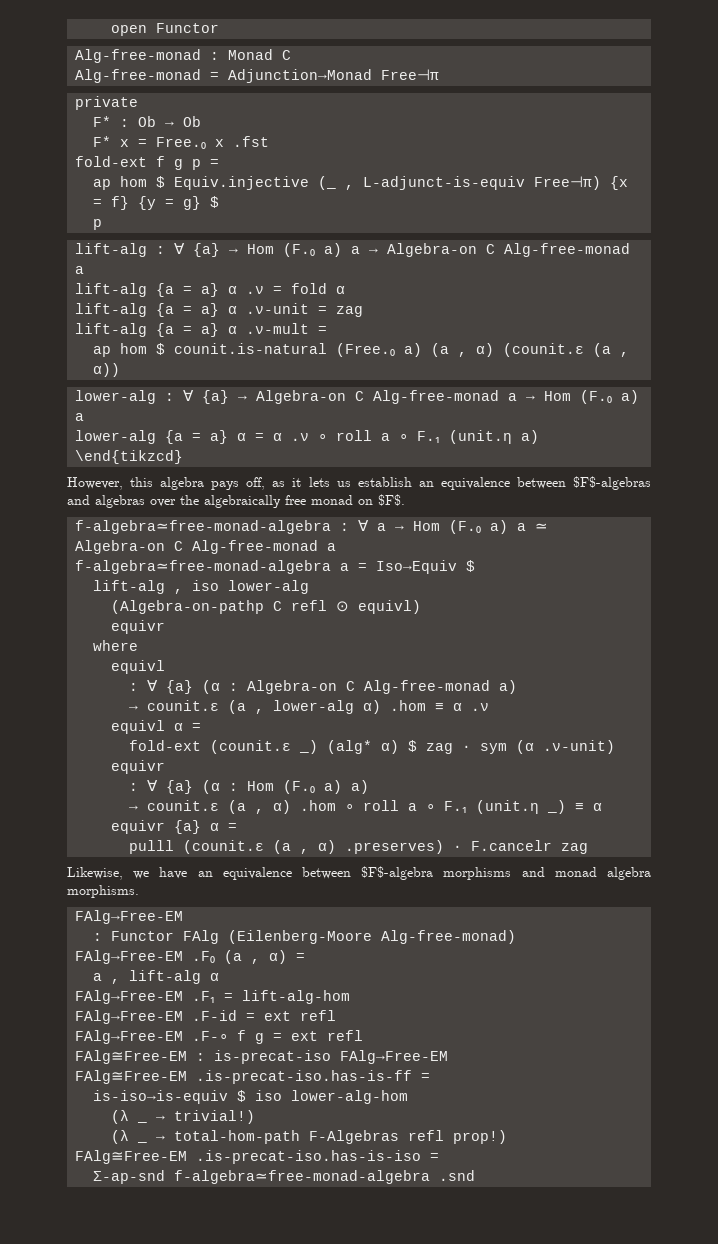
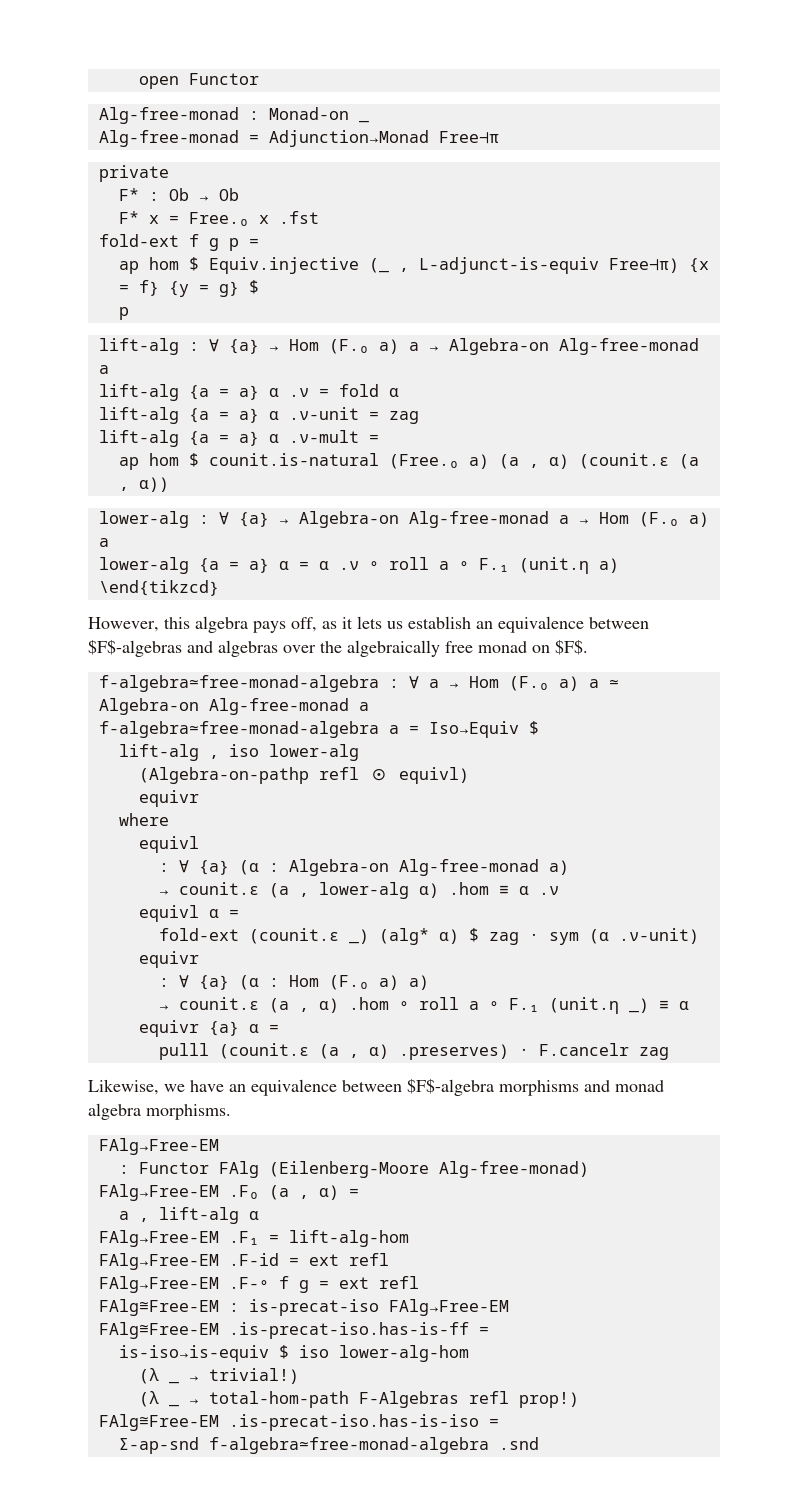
- Alg-free-monad : Monad C
+ Alg-free-monad : Monad-on _
- lift-alg : ∀ {a} → Hom (F.₀ a) a → Algebra-on C Alg-free-monad a
+ lift-alg : ∀ {a} → Hom (F.₀ a) a → Algebra-on Alg-free-monad a
- lower-alg : ∀ {a} → Algebra-on C Alg-free-monad a → Hom (F.₀ a) a
+ lower-alg : ∀ {a} → Algebra-on Alg-free-monad a → Hom (F.₀ a) a
- f-algebra≃free-monad-algebra : ∀ a → Hom (F.₀ a) a ≃ Algebra-on C Alg-free-monad a
+ f-algebra≃free-monad-algebra : ∀ a → Hom (F.₀ a) a ≃ Algebra-on Alg-free-monad a
- (Algebra-on-pathp C refl ⊙ equivl)
+ (Algebra-on-pathp refl ⊙ equivl)
- : ∀ {a} (α : Algebra-on C Alg-free-monad a)
+ : ∀ {a} (α : Algebra-on Alg-free-monad a)

